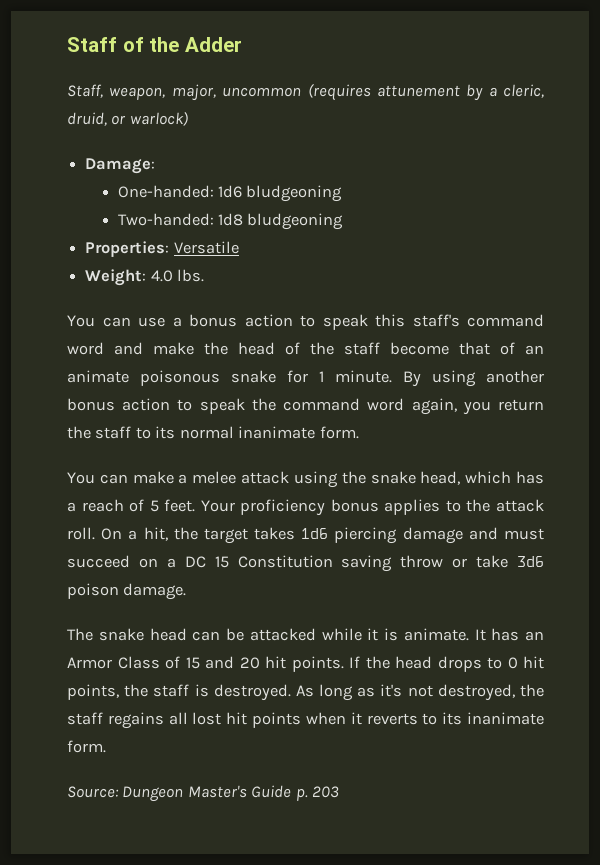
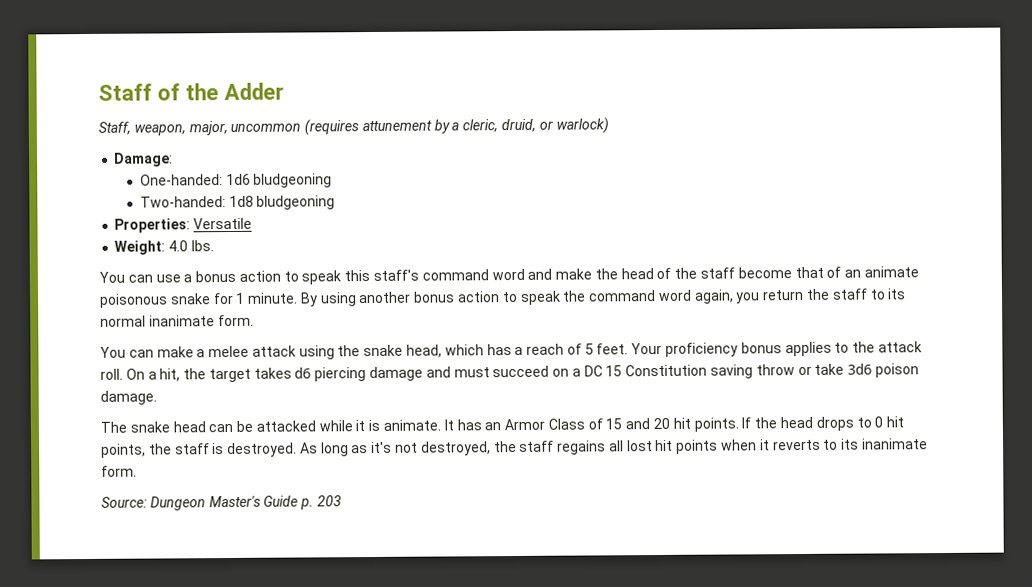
- On a hit, the target takes 1d6 piercing damage and must succeed on a DC 15 Constitution saving throw or take 3d6 poison damage.
+ On a hit, the target takes d6 piercing damage and must succeed on a DC 15 Constitution saving throw or take 3d6 poison damage.

